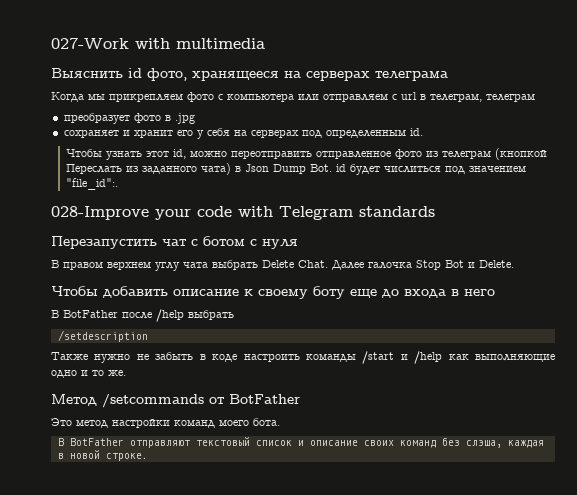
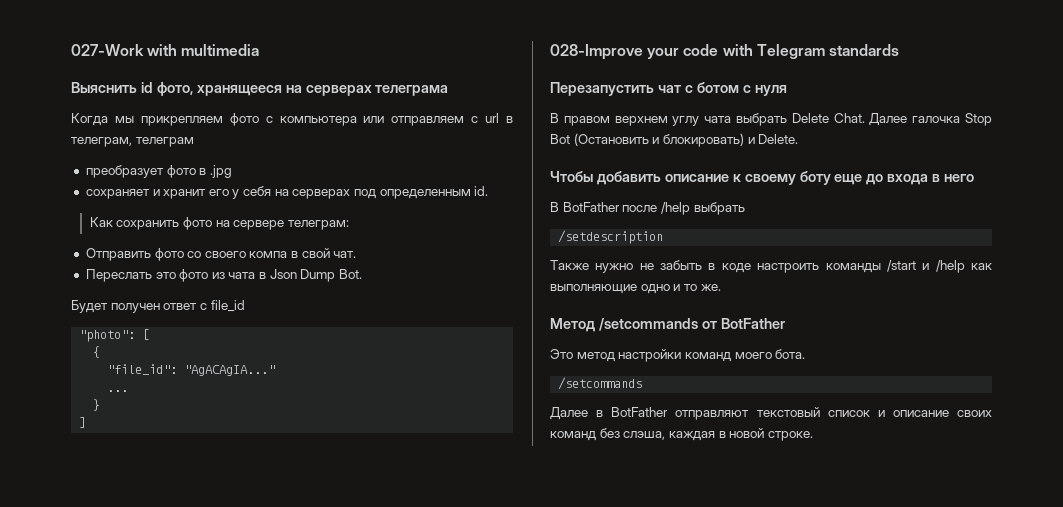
- Чтобы узнать этот id, можно переотправить отправленное фото из телеграм (кнопкой Переслать из заданного чата) в Json Dump Bot. id будет числиться под значением "file_id":.
+ Как сохранить фото на сервере телеграм:
+ Отправить фото со своего компа в свой чат.
+ Переслать это фото из чата в Json Dump Bot.
+ Будет получен ответ с file_id
+ "photo": [
+ {
+ "file_id": "AgACAgIA..."
+ ...
+ }
+ ]
- Далее галочка Stop Bot и Delete.
+ Далее галочка Stop Bot (Остановить и блокировать) и Delete.
  Это метод настройки команд моего бота.
- В BotFather отправляют текстовый список и описание своих команд без слэша, каждая в новой строке.
+ /setcommands
+ Далее в BotFather отправляют текстовый список и описание своих команд без слэша, каждая в новой строке.

